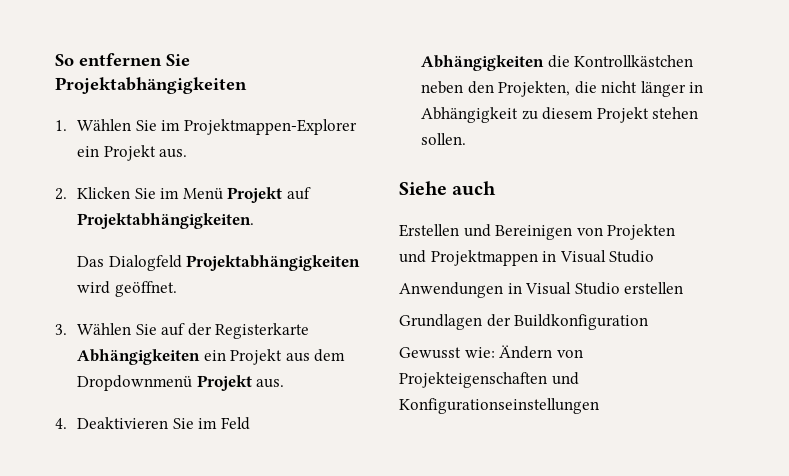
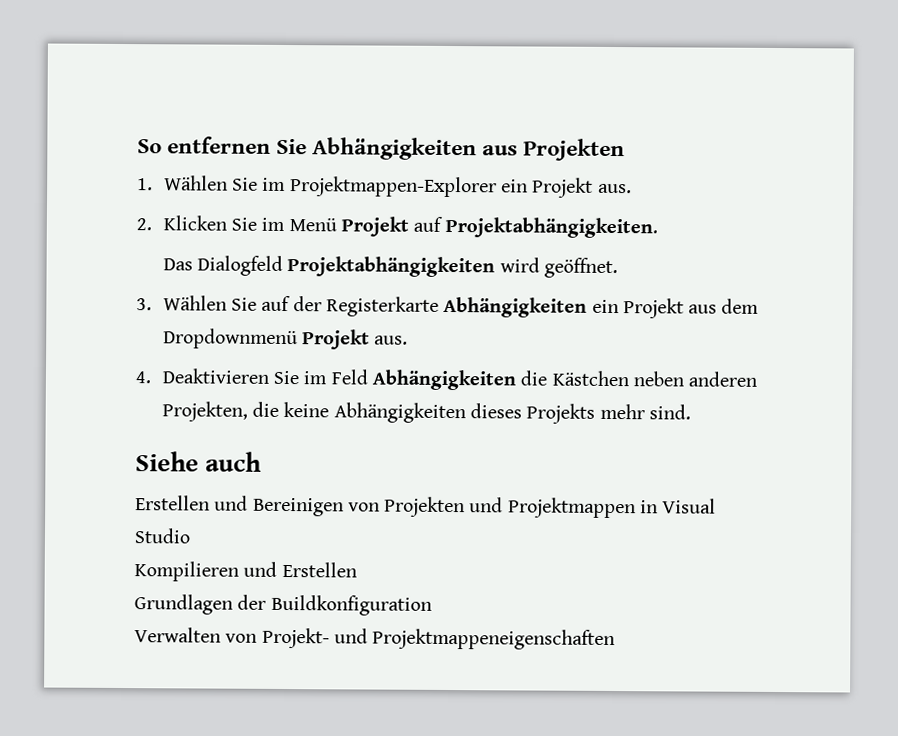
- So entfernen Sie Projektabhängigkeiten
+ So entfernen Sie Abhängigkeiten aus Projekten
- 4. Deaktivieren Sie im Feld Abhängigkeiten die Kontrollkästchen neben den Projekten, die nicht länger in Abhängigkeit zu diesem Projekt stehen sollen.
+ 4. Deaktivieren Sie im Feld Abhängigkeiten die Kästchen neben anderen Projekten, die keine Abhängigkeiten dieses Projekts mehr sind.
- Anwendungen in Visual Studio erstellen
+ Kompilieren und Erstellen
  Grundlagen der Buildkonfiguration
- Gewusst wie: Ändern von Projekteigenschaften und Konfigurationseinstellungen
+ Verwalten von Projekt- und Projektmappeneigenschaften

